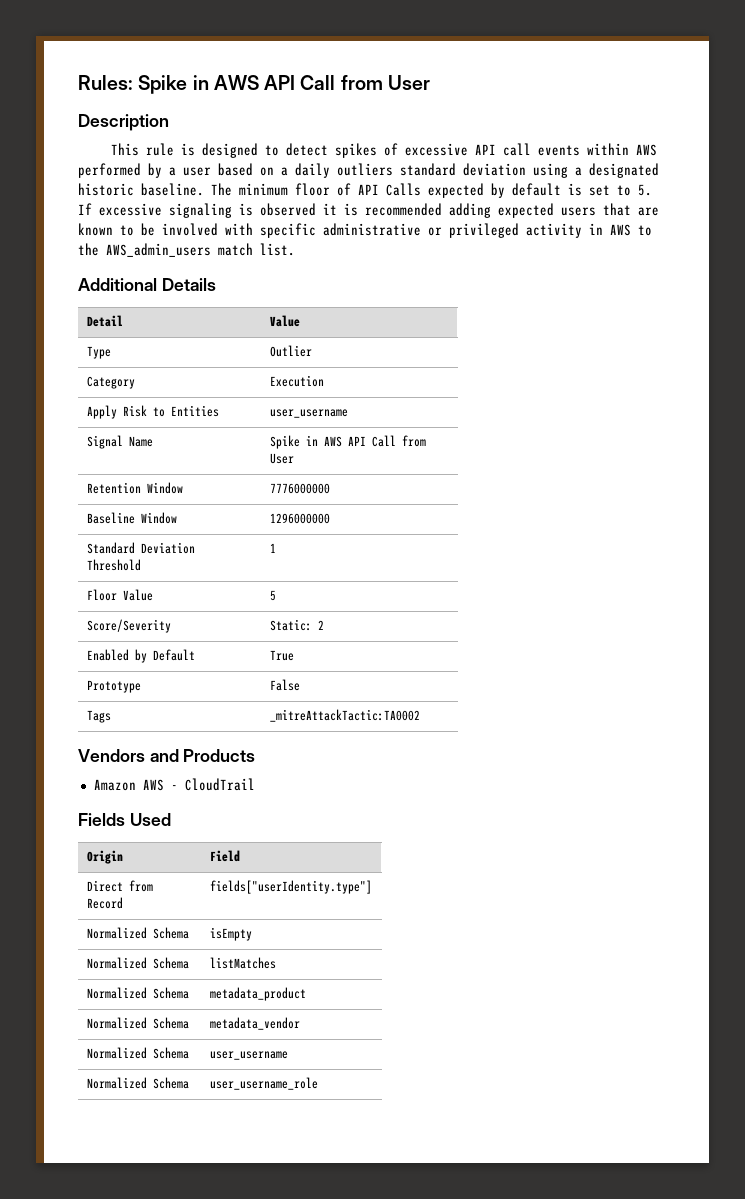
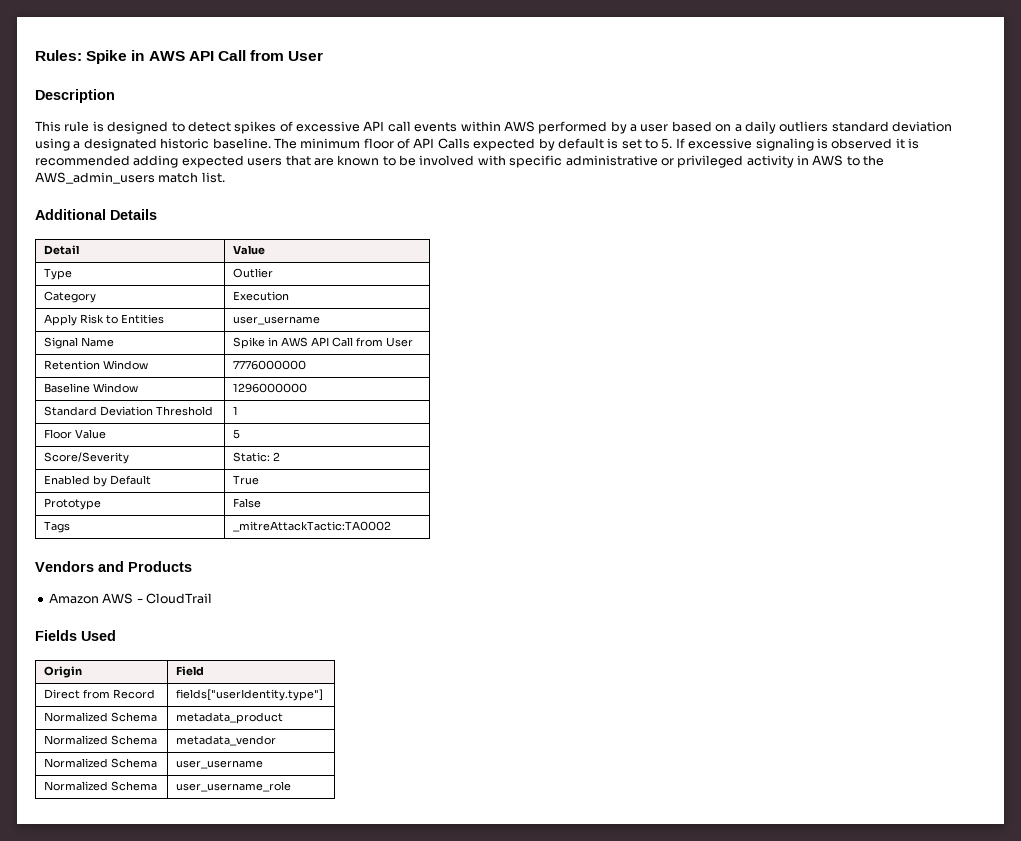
- Normalized Schema | isEmpty
- Normalized Schema | listMatches

